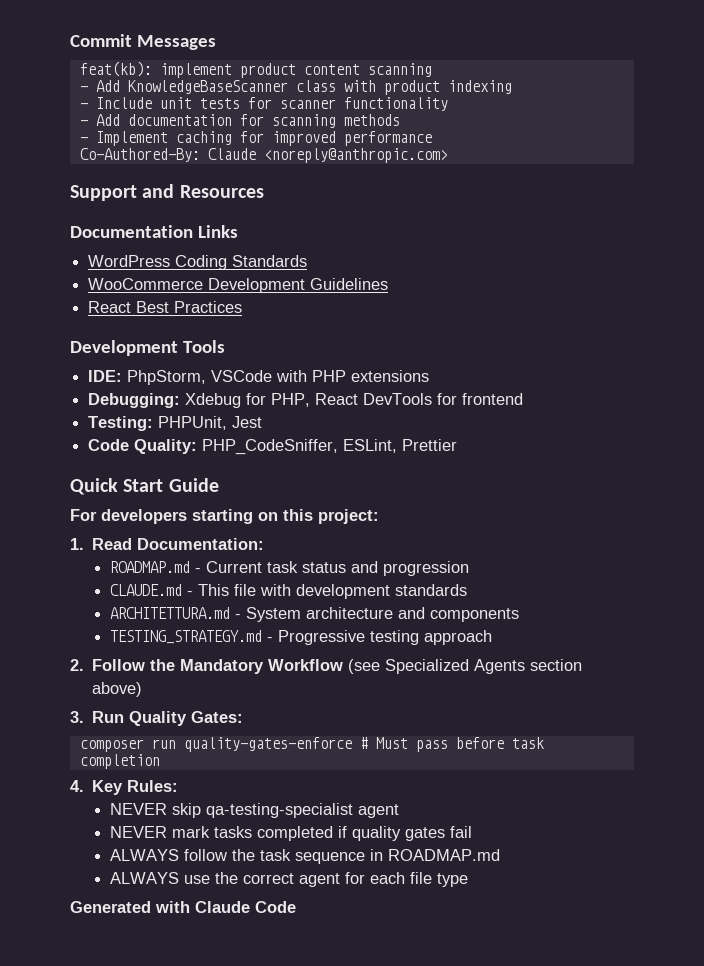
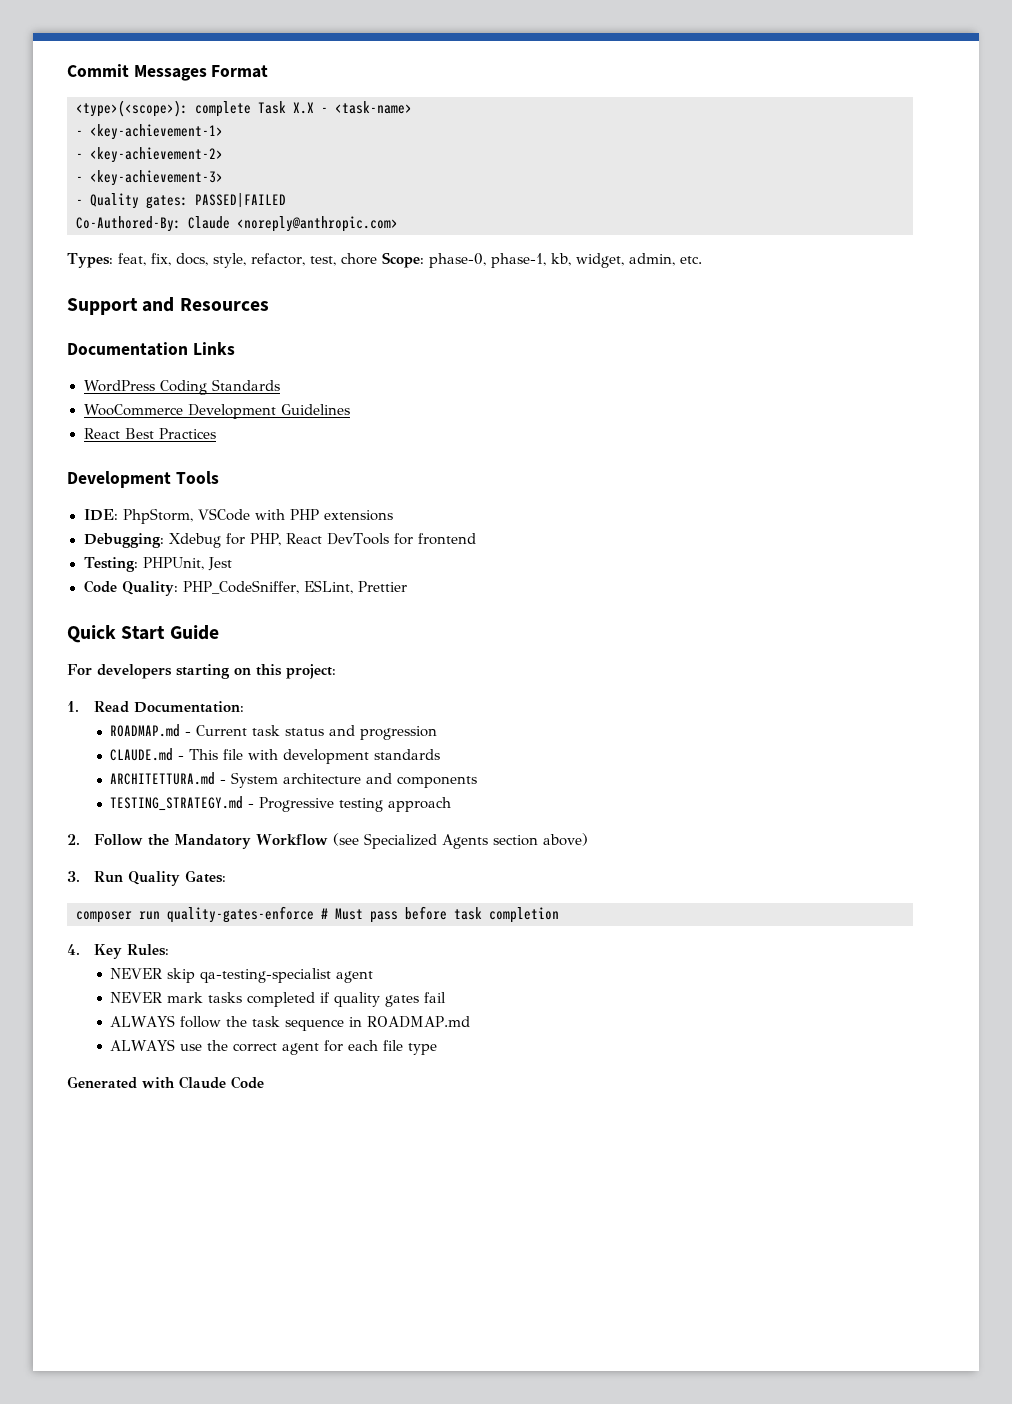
- Commit Messages
- feat(kb): implement product content scanning
- - Add KnowledgeBaseScanner class with product indexing
- - Include unit tests for scanner functionality
- - Add documentation for scanning methods
- - Implement caching for improved performance
+ Commit Messages Format
+ <type>(<scope>): complete Task X.X - <task-name>
+ - <key-achievement-1>
+ - <key-achievement-2>
+ - <key-achievement-3>
+ - Quality gates: PASSED|FAILED
  Co-Authored-By: Claude <noreply@anthropic.com>
+ Types: feat, fix, docs, style, refactor, test, chore Scope: phase-0, phase-1, kb, widget, admin, etc.

